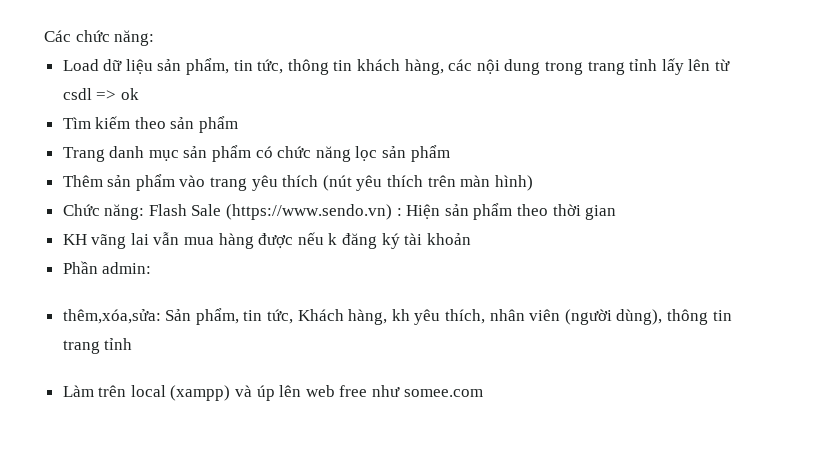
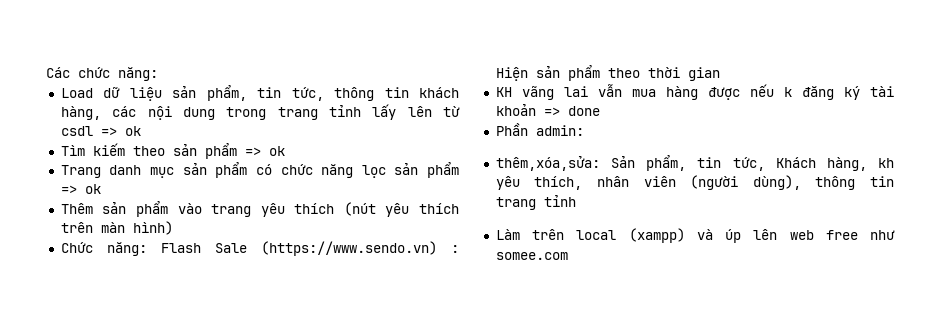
- Tìm kiếm theo sản phẩm
+ Tìm kiếm theo sản phẩm => ok
- Trang danh mục sản phẩm có chức năng lọc sản phẩm
+ Trang danh mục sản phẩm có chức năng lọc sản phẩm => ok
- KH vãng lai vẫn mua hàng được nếu k đăng ký tài khoản
+ KH vãng lai vẫn mua hàng được nếu k đăng ký tài khoản => done

